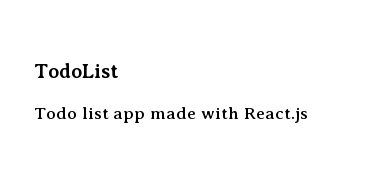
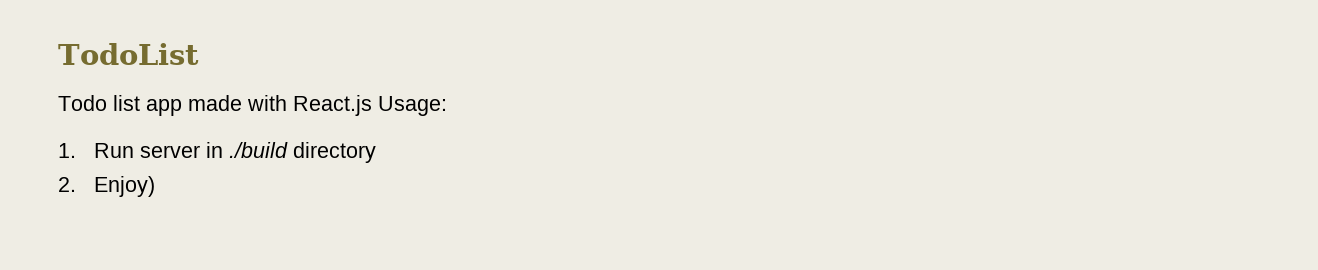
- Todo list app made with React.js
+ Todo list app made with React.js Usage:
+ 1. Run server in ./build directory
+ 2. Enjoy)

